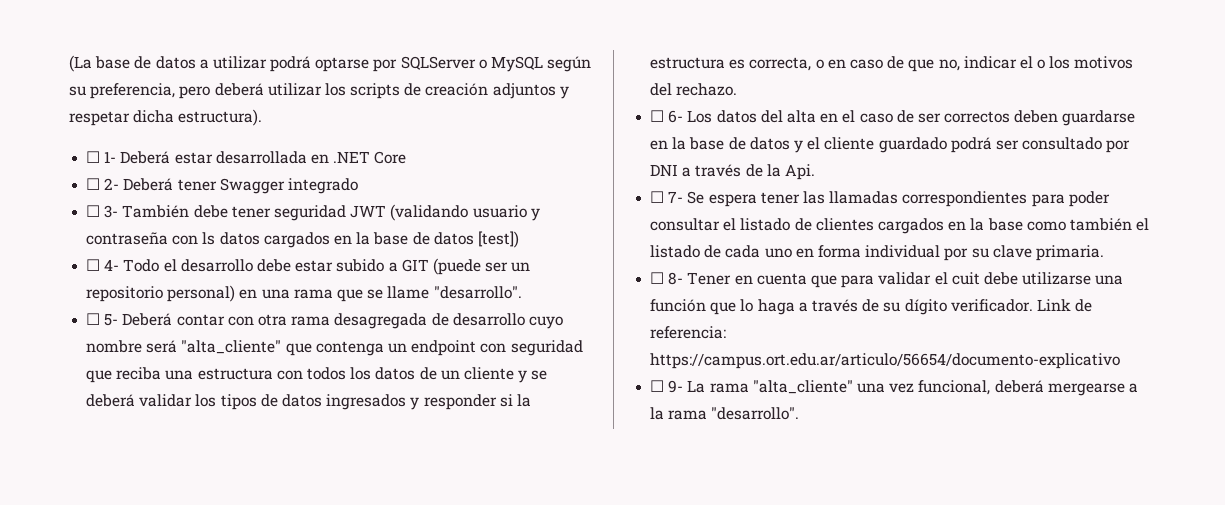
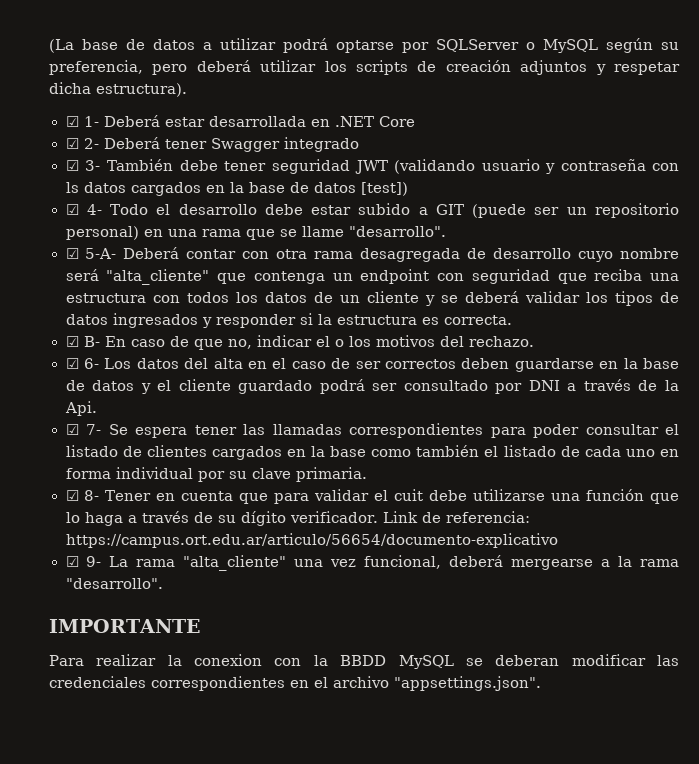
- ☐ 1- Deberá estar desarrollada en .NET Core
+ ☑ 1- Deberá estar desarrollada en .NET Core
- ☐ 2- Deberá tener Swagger integrado
+ ☑ 2- Deberá tener Swagger integrado
- ☐ 3- También debe tener seguridad JWT (validando usuario y contraseña con ls datos cargados en la base de datos [test])
+ ☑ 3- También debe tener seguridad JWT (validando usuario y contraseña con ls datos cargados en la base de datos [test])
- ☐ 4- Todo el desarrollo debe estar subido a GIT (puede ser un repositorio personal) en una rama que se llame "desarrollo".
+ ☑ 4- Todo el desarrollo debe estar subido a GIT (puede ser un repositorio personal) en una rama que se llame "desarrollo".
- ☐ 5- Deberá contar con otra rama desagregada de desarrollo cuyo nombre será "alta_cliente" que contenga un endpoint con seguridad que reciba una estructura con todos los datos de un cliente y se deberá validar los tipos de datos ingresados y responder si la estructura es correcta, o en caso de que no, indicar el o los motivos del rechazo.
+ ☑ 5-A- Deberá contar con otra rama desagregada de desarrollo cuyo nombre será "alta_cliente" que contenga un endpoint con seguridad que reciba una estructura con todos los datos de un cliente y se deberá validar los tipos de datos ingresados y responder si la estructura es correcta.
+ ☑ B- En caso de que no, indicar el o los motivos del rechazo.
- ☐ 6- Los datos del alta en el caso de ser correctos deben guardarse en la base de datos y el cliente guardado podrá ser consultado por DNI a través de la Api.
+ ☑ 6- Los datos del alta en el caso de ser correctos deben guardarse en la base de datos y el cliente guardado podrá ser consultado por DNI a través de la Api.
- ☐ 7- Se espera tener las llamadas correspondientes para poder consultar el listado de clientes cargados en la base como también el listado de cada uno en forma individual por su clave primaria.
+ ☑ 7- Se espera tener las llamadas correspondientes para poder consultar el listado de clientes cargados en la base como también el listado de cada uno en forma individual por su clave primaria.
- ☐ 8- Tener en cuenta que para validar el cuit debe utilizarse una función que lo haga a través de su dígito verificador.
+ ☑ 8- Tener en cuenta que para validar el cuit debe utilizarse una función que lo haga a través de su dígito verificador.
- ☐ 9- La rama "alta_cliente" una vez funcional, deberá mergearse a la rama "desarrollo".
+ ☑ 9- La rama "alta_cliente" una vez funcional, deberá mergearse a la rama "desarrollo".
+ IMPORTANTE
+ Para realizar la conexion con la BBDD MySQL se deberan modificar las credenciales correspondientes en el archivo "appsettings.json".

